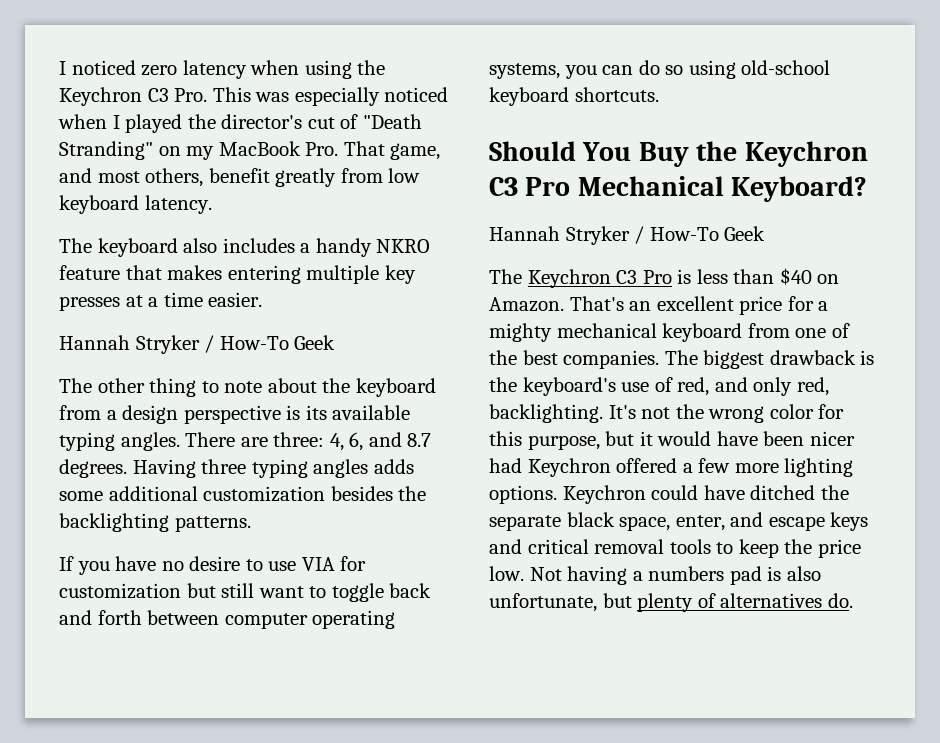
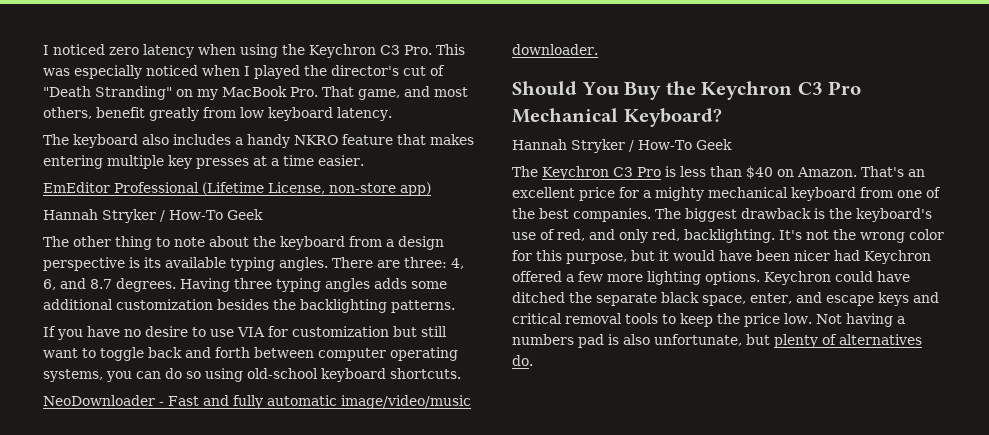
+ EmEditor Professional (Lifetime License, non-store app)
+ NeoDownloader - Fast and fully automatic image/video/music downloader.

